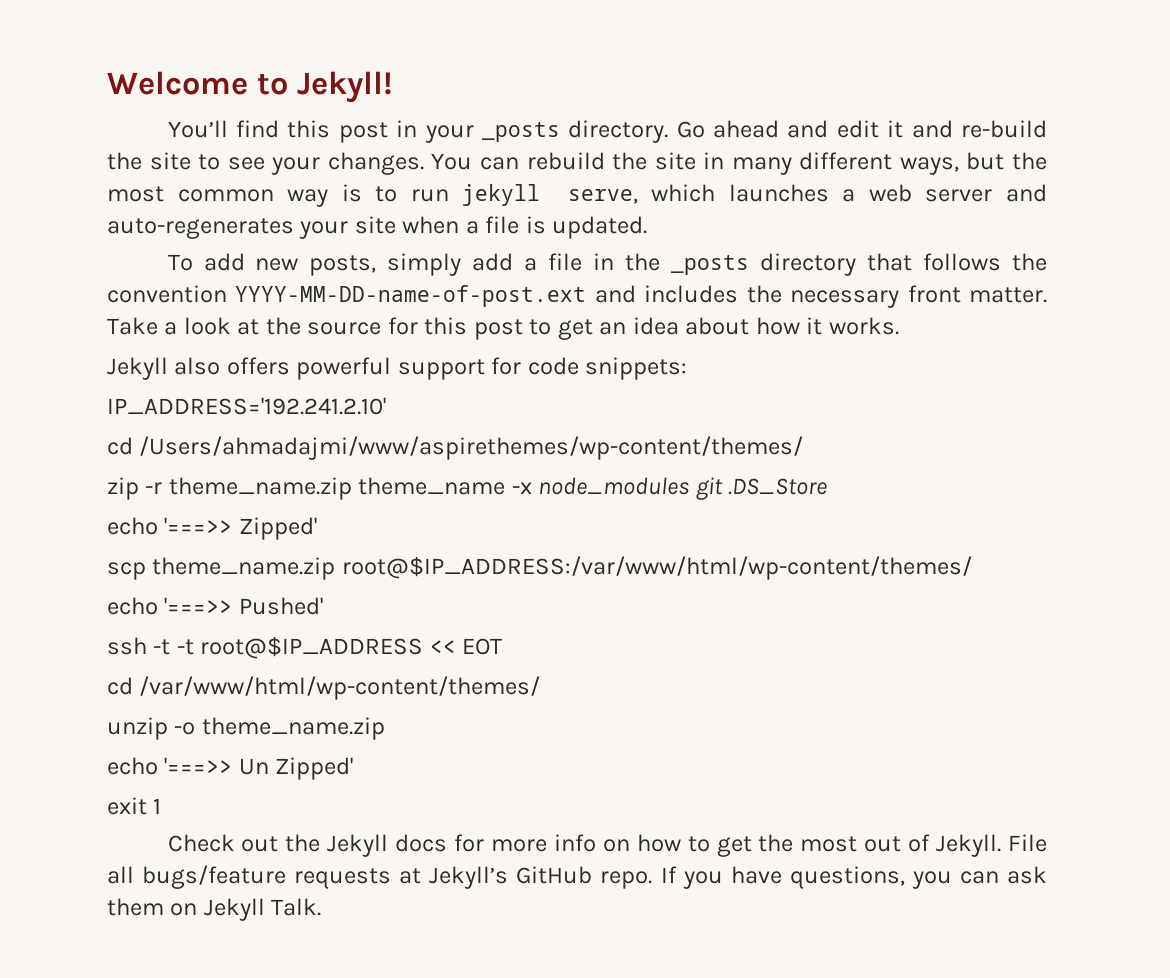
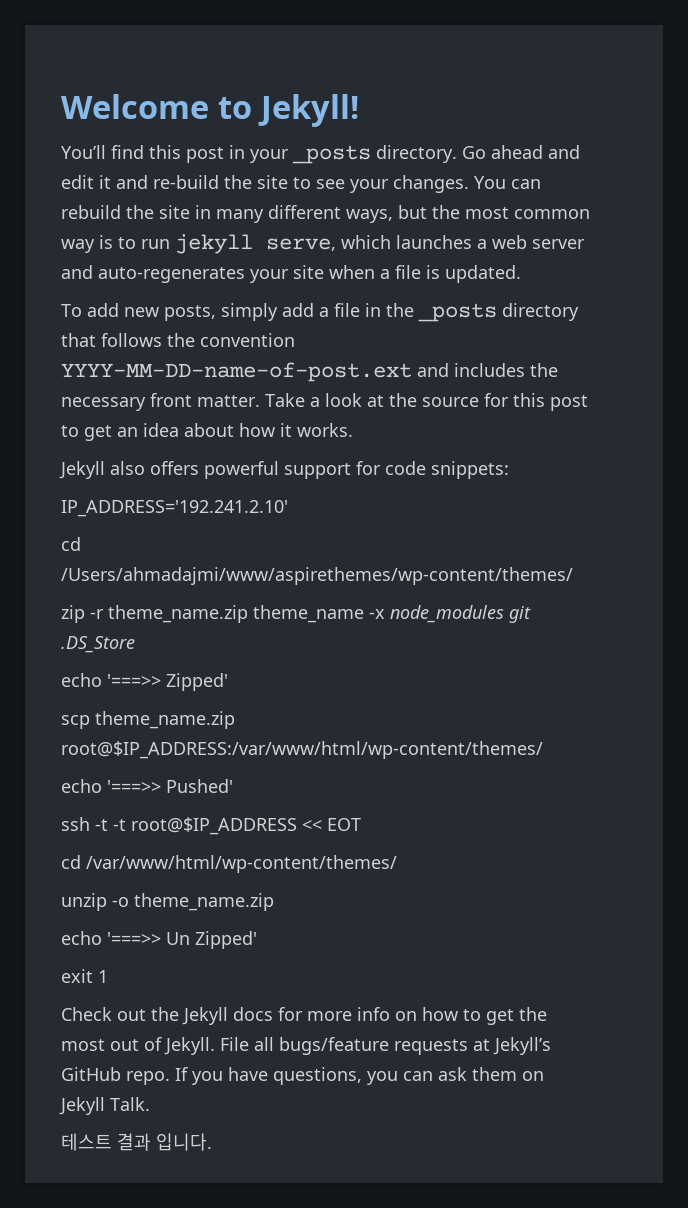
+ 테스트 결과 입니다.

